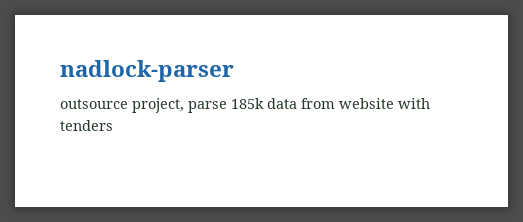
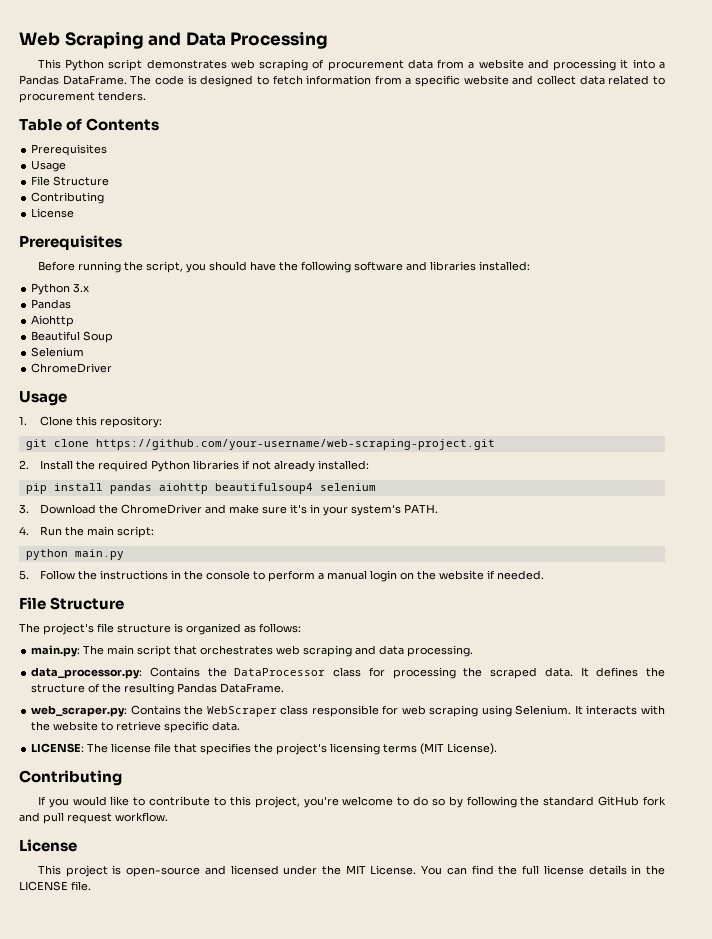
- nadlock-parser
- outsource project, parse 185k data from website with tenders
+ Web Scraping and Data Processing
+ This Python script demonstrates web scraping of procurement data from a website and processing it into a Pandas DataFrame. The code is designed to fetch information from a specific website and collect data related to procurement tenders.
+ Table of Contents
+ Prerequisites
+ Usage
+ File Structure
+ Contributing
+ License
+ Prerequisites
+ Before running the script, you should have the following software and libraries installed:
+ Python 3.x
+ Pandas
+ Aiohttp
+ Beautiful Soup
+ Selenium
+ ChromeDriver
+ Usage
+ 1. Clone this repository:
+ git clone https://github.com/your-username/web-scraping-project.git
+ 2. Install the required Python libraries if not already installed:
+ pip install pandas aiohttp beautifulsoup4 selenium
+ 3. Download the ChromeDriver and make sure it's in your system's PATH.
+ 4. Run the main script:
+ python main.py
+ 5. Follow the instructions in the console to perform a manual login on the website if needed.
+ File Structure
+ The project's file structure is organized as follows:
+ main.py: The main script that orchestrates web scraping and data processing.
+ data_processor.py: Contains the DataProcessor class for processing the scraped data. It defines the structure of the resulting Pandas DataFrame.
+ web_scraper.py: Contains the WebScraper class responsible for web scraping using Selenium. It interacts with the website to retrieve specific data.
+ LICENSE: The license file that specifies the project's licensing terms (MIT License).
+ Contributing
+ If you would like to contribute to this project, you're welcome to do so by following the standard GitHub fork and pull request workflow.
+ License
+ This project is open-source and licensed under the MIT License. You can find the full license details in the LICENSE file.

